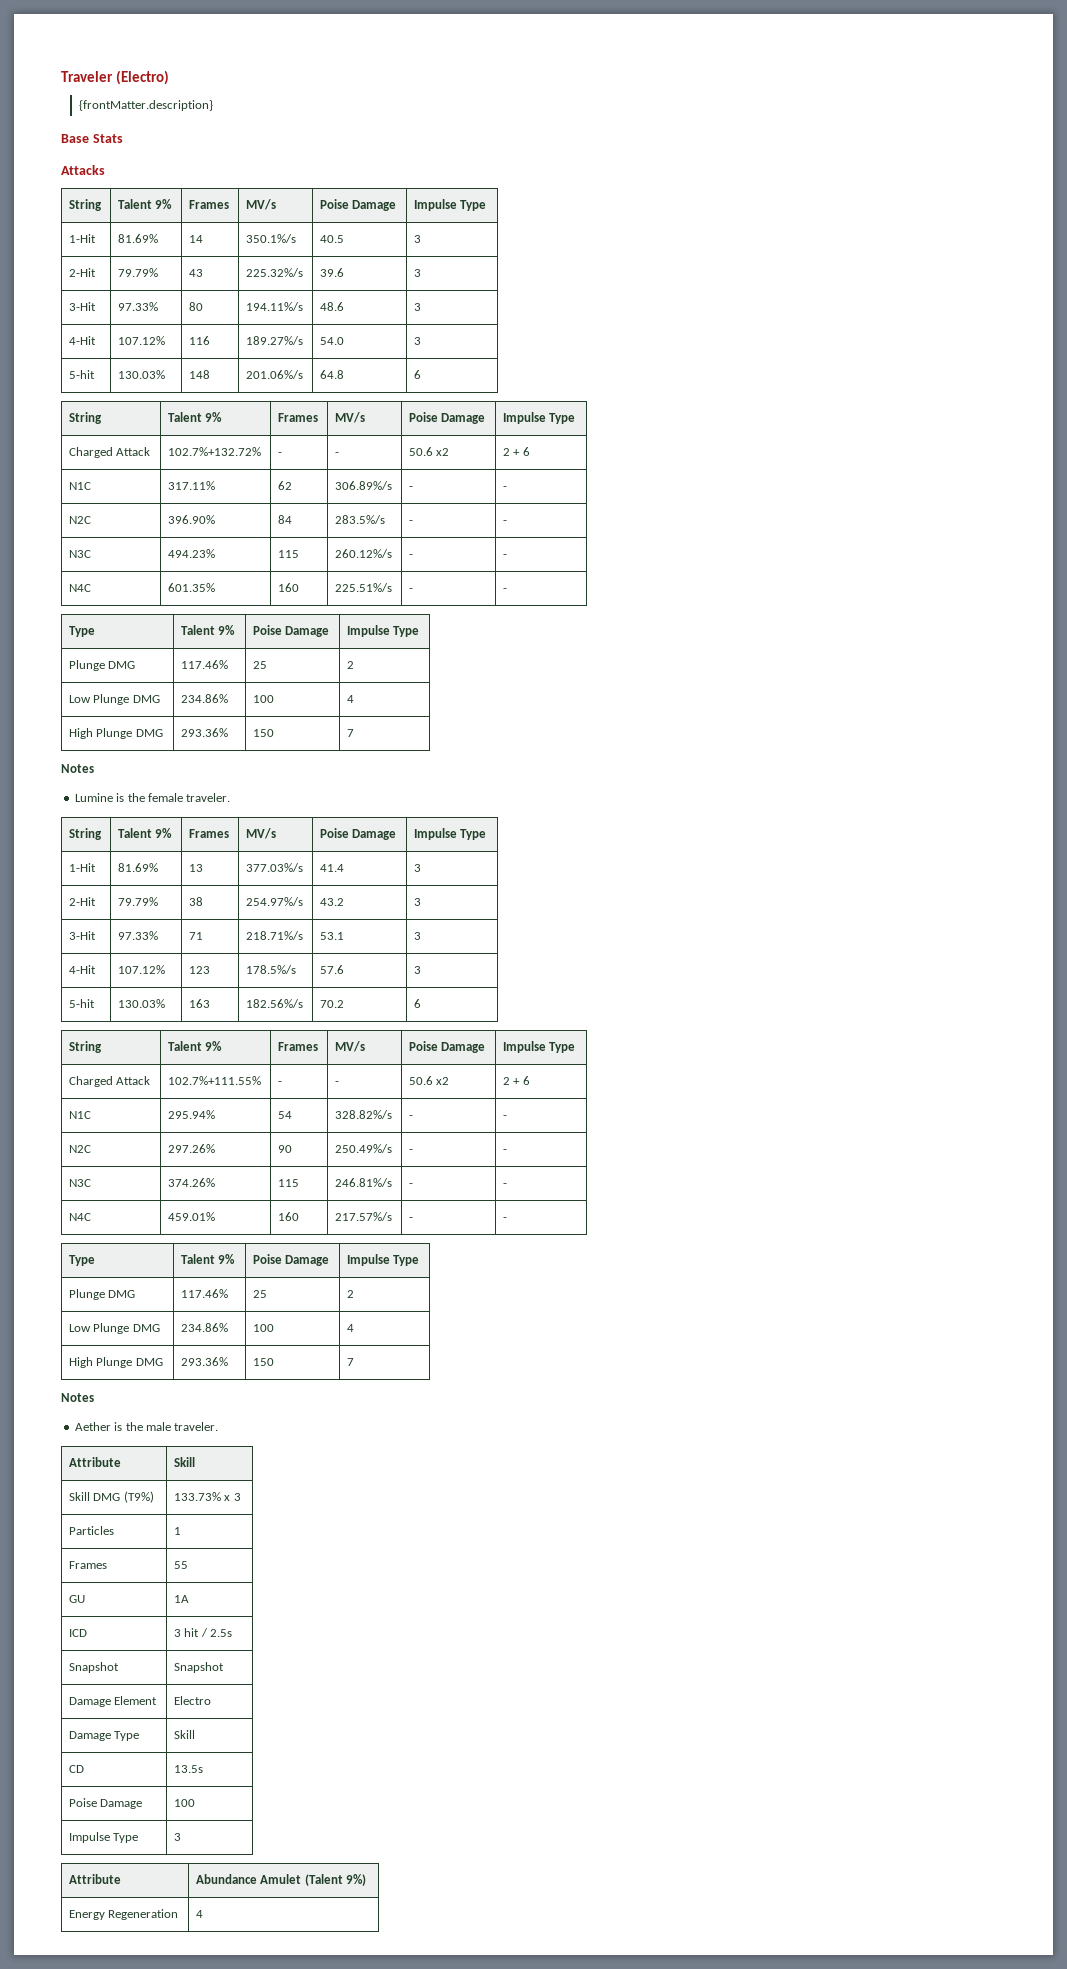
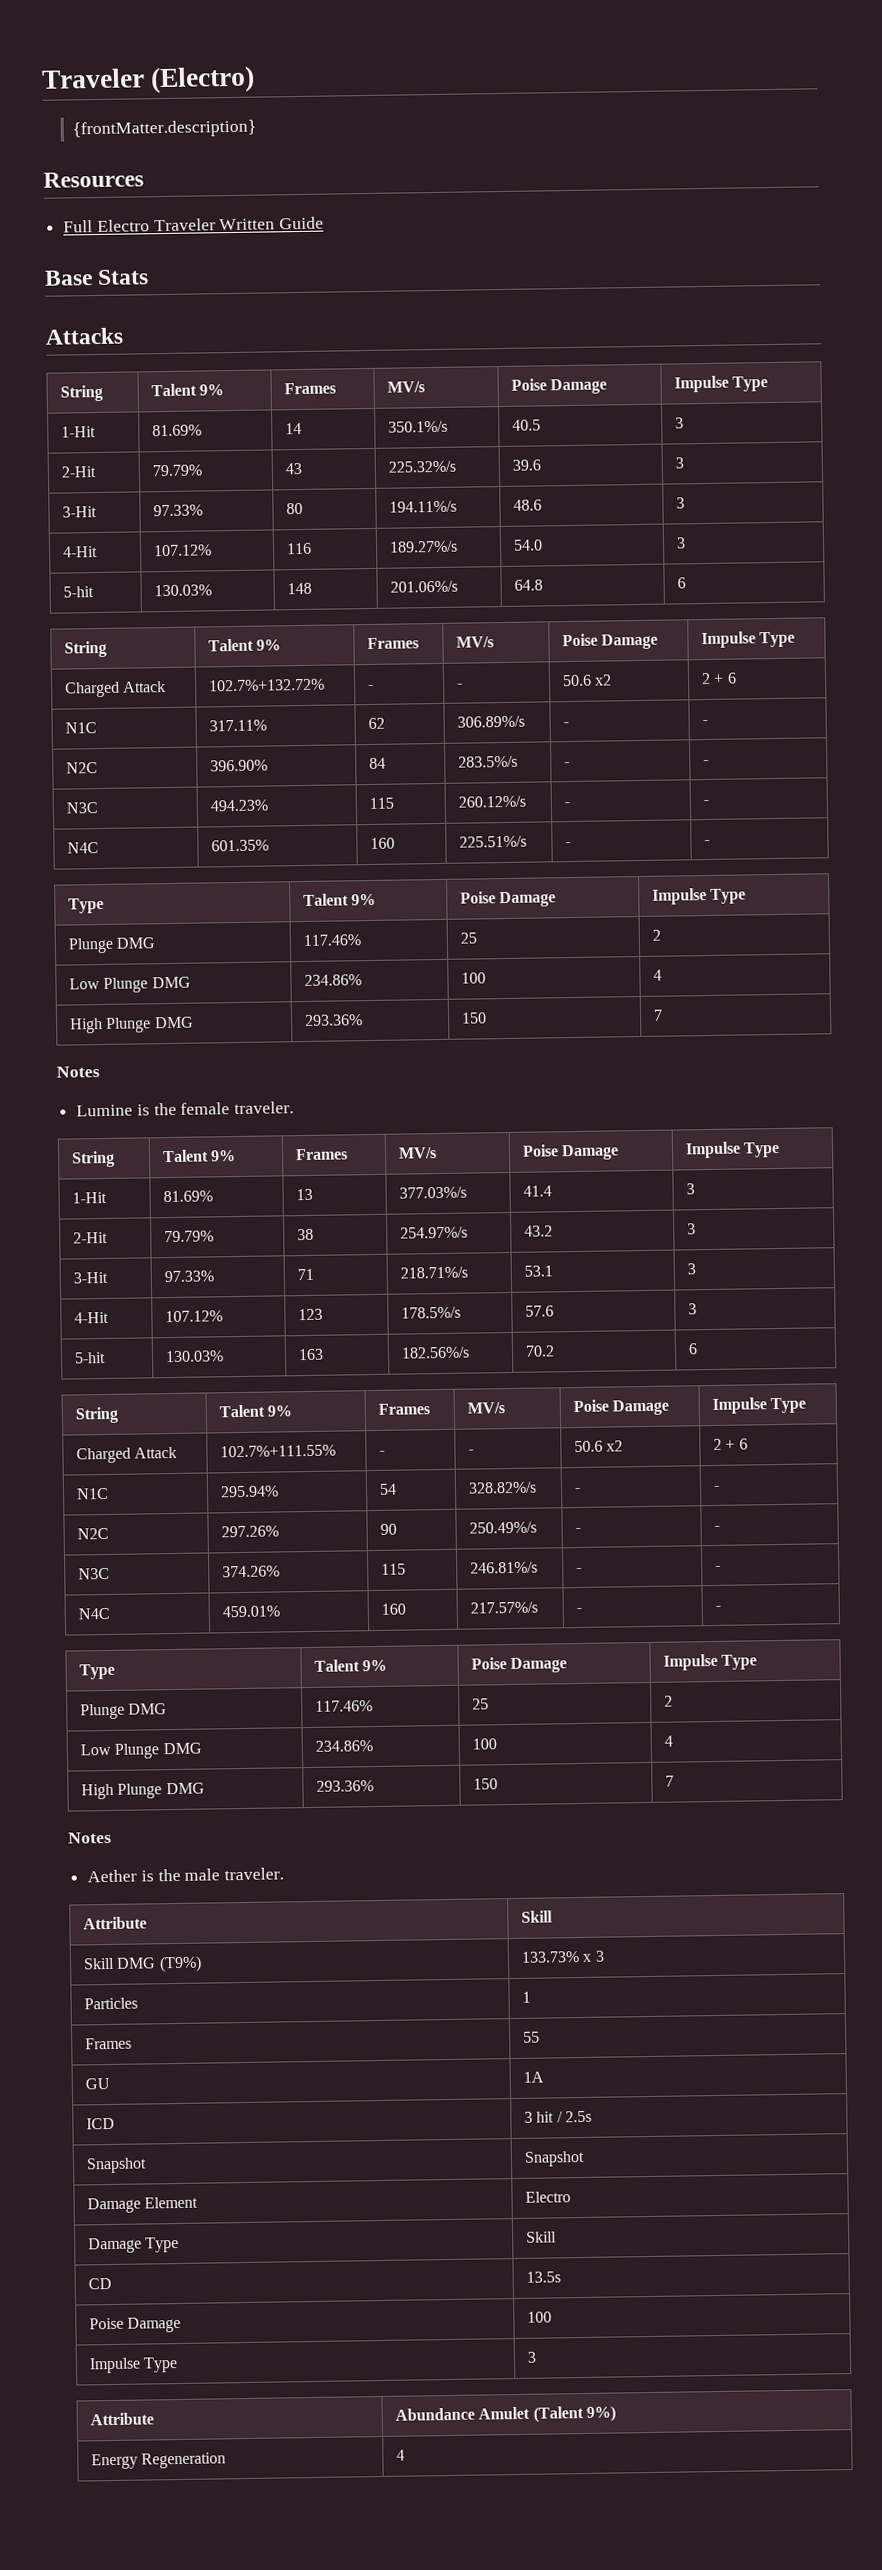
+ Resources
+ Full Electro Traveler Written Guide

